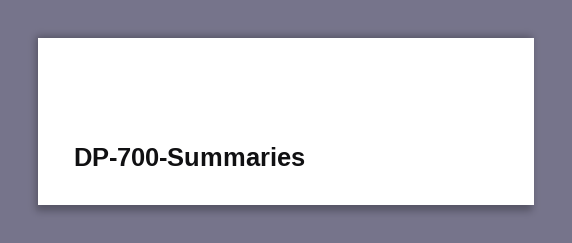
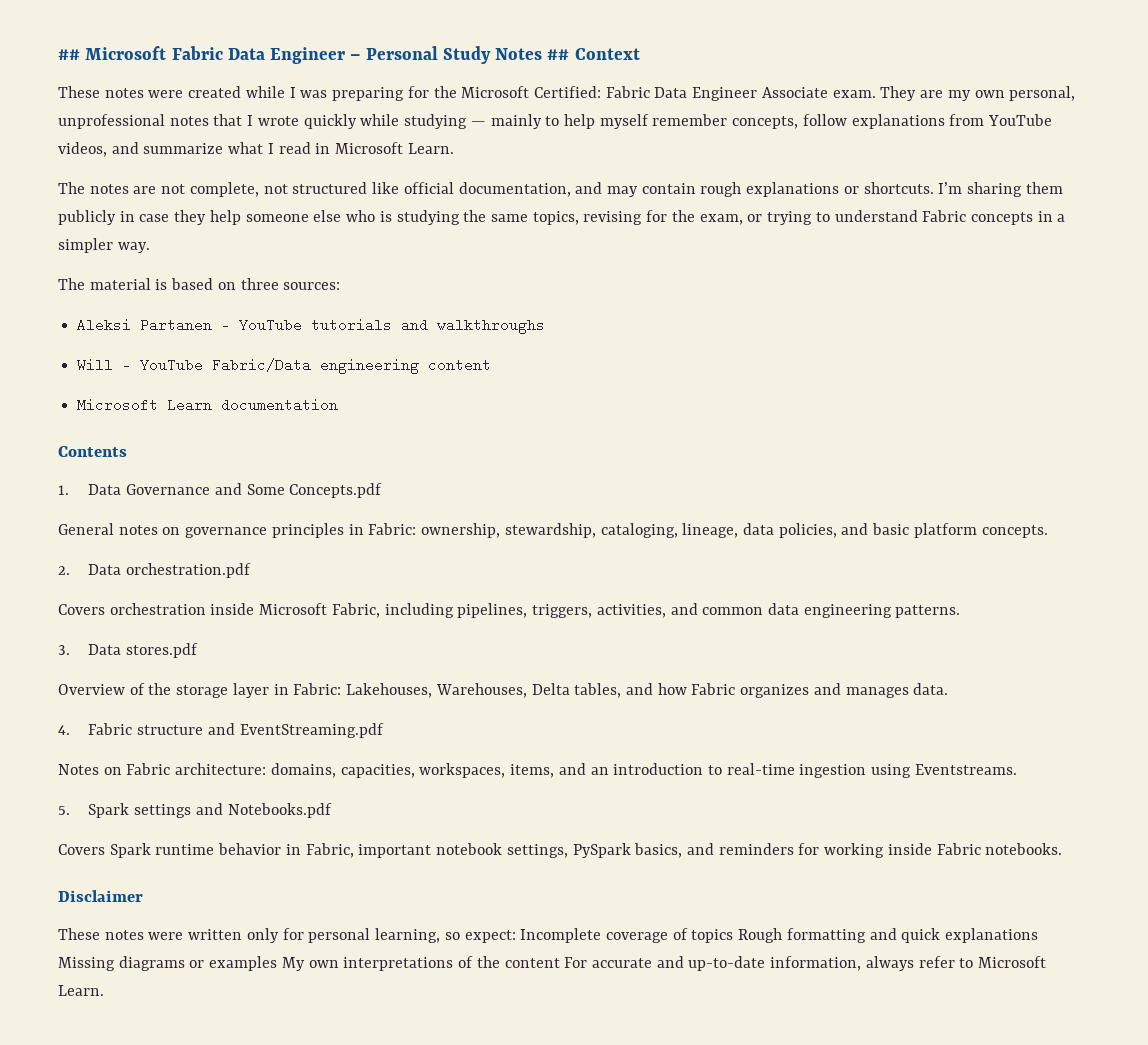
- DP-700-Summaries
+ ## Microsoft Fabric Data Engineer – Personal Study Notes ## Context
+ These notes were created while I was preparing for the Microsoft Certified: Fabric Data Engineer Associate exam. They are my own personal, unprofessional notes that I wrote quickly while studying — mainly to help myself remember concepts, follow explanations from YouTube videos, and summarize what I read in Microsoft Learn.
+ The notes are not complete, not structured like official documentation, and may contain rough explanations or shortcuts. I’m sharing them publicly in case they help someone else who is studying the same topics, revising for the exam, or trying to understand Fabric concepts in a simpler way.
+ The material is based on three sources:
+ Aleksi Partanen – YouTube tutorials and walkthroughs
+ Will – YouTube Fabric/Data engineering content
+ Microsoft Learn documentation
+ Contents
+ 1. Data Governance and Some Concepts.pdf
+ General notes on governance principles in Fabric: ownership, stewardship, cataloging, lineage, data policies, and basic platform concepts.
+ 2. Data orchestration.pdf
+ Covers orchestration inside Microsoft Fabric, including pipelines, triggers, activities, and common data engineering patterns.
+ 3. Data stores.pdf
+ Overview of the storage layer in Fabric: Lakehouses, Warehouses, Delta tables, and how Fabric organizes and manages data.
+ 4. Fabric structure and EventStreaming.pdf
+ Notes on Fabric architecture: domains, capacities, workspaces, items, and an introduction to real-time ingestion using Eventstreams.
+ 5. Spark settings and Notebooks.pdf
+ Covers Spark runtime behavior in Fabric, important notebook settings, PySpark basics, and reminders for working inside Fabric notebooks.
+ Disclaimer
+ These notes were written only for personal learning, so expect: Incomplete coverage of topics Rough formatting and quick explanations Missing diagrams or examples My own interpretations of the content For accurate and up-to-date information, always refer to Microsoft Learn.

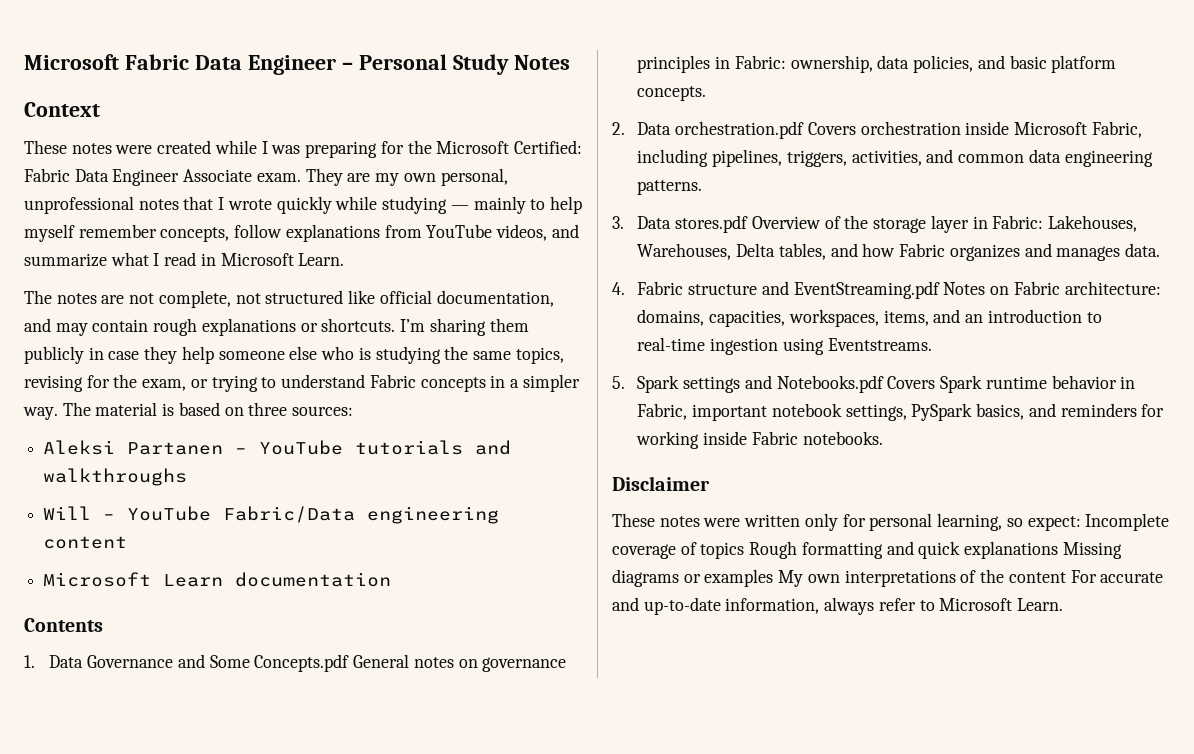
- ## Microsoft Fabric Data Engineer – Personal Study Notes ## Context
+ Microsoft Fabric Data Engineer – Personal Study Notes
+ Context
- I’m sharing them publicly in case they help someone else who is studying the same topics, revising for the exam, or trying to understand Fabric concepts in a simpler way.
- The material is based on three sources:
+ I’m sharing them publicly in case they help someone else who is studying the same topics, revising for the exam, or trying to understand Fabric concepts in a simpler way. The material is based on three sources:
- 1. Data Governance and Some Concepts.pdf
- General notes on governance principles in Fabric: ownership, stewardship, cataloging, lineage, data policies, and basic platform concepts.
+ 1. Data Governance and Some Concepts.pdf General notes on governance principles in Fabric: ownership, data policies, and basic platform concepts.
- 2. Data orchestration.pdf
- Covers orchestration inside Microsoft Fabric, including pipelines, triggers, activities, and common data engineering patterns.
+ 2. Data orchestration.pdf Covers orchestration inside Microsoft Fabric, including pipelines, triggers, activities, and common data engineering patterns.
- 3. Data stores.pdf
- Overview of the storage layer in Fabric: Lakehouses, Warehouses, Delta tables, and how Fabric organizes and manages data.
+ 3. Data stores.pdf Overview of the storage layer in Fabric: Lakehouses, Warehouses, Delta tables, and how Fabric organizes and manages data.
- 4. Fabric structure and EventStreaming.pdf
- Notes on Fabric architecture: domains, capacities, workspaces, items, and an introduction to real-time ingestion using Eventstreams.
+ 4. Fabric structure and EventStreaming.pdf Notes on Fabric architecture: domains, capacities, workspaces, items, and an introduction to real-time ingestion using Eventstreams.
- 5. Spark settings and Notebooks.pdf
- Covers Spark runtime behavior in Fabric, important notebook settings, PySpark basics, and reminders for working inside Fabric notebooks.
+ 5. Spark settings and Notebooks.pdf Covers Spark runtime behavior in Fabric, important notebook settings, PySpark basics, and reminders for working inside Fabric notebooks.

